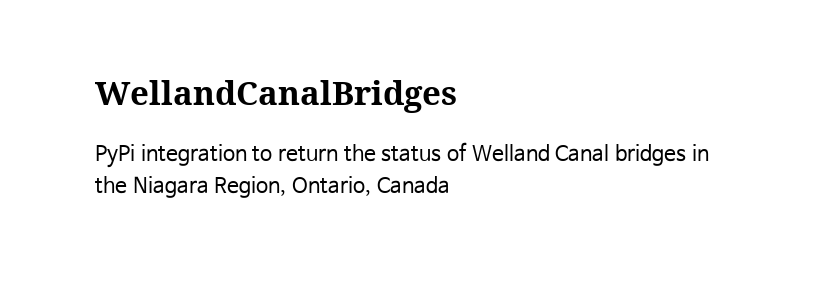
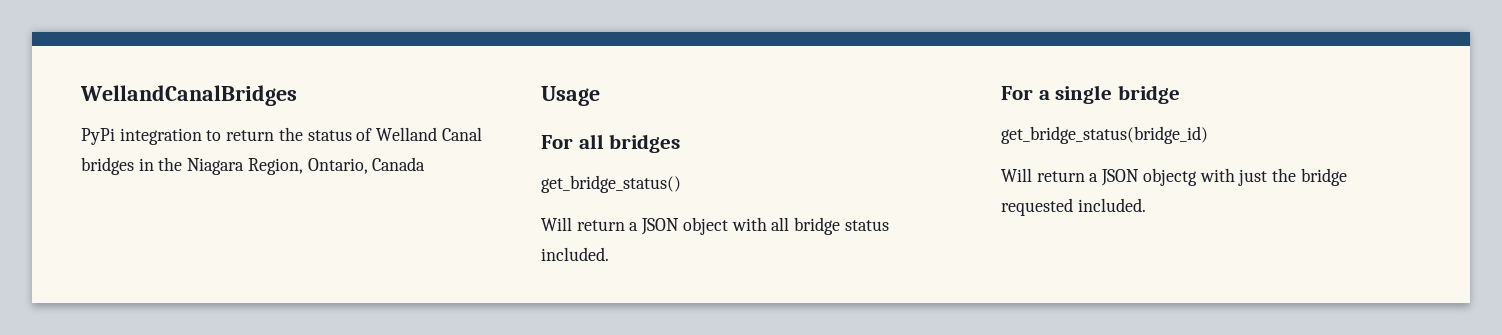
+ Usage
+ For all bridges
+ get_bridge_status()
+ Will return a JSON object with all bridge status included.
+ For a single bridge
+ get_bridge_status(bridge_id)
+ Will return a JSON objectg with just the bridge requested included.

